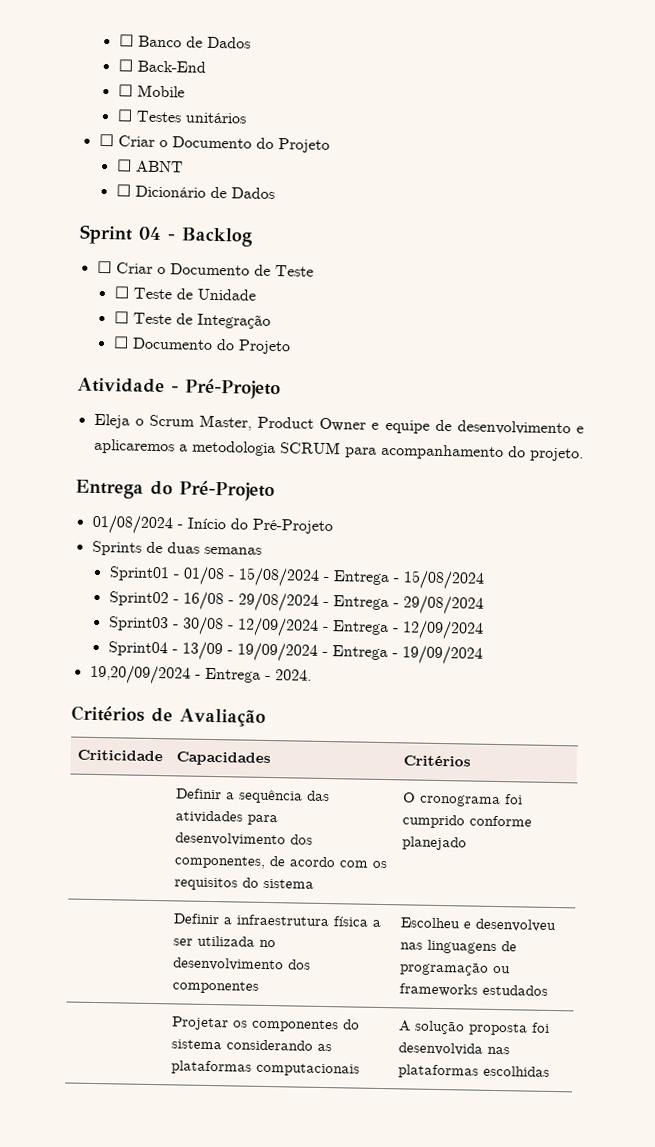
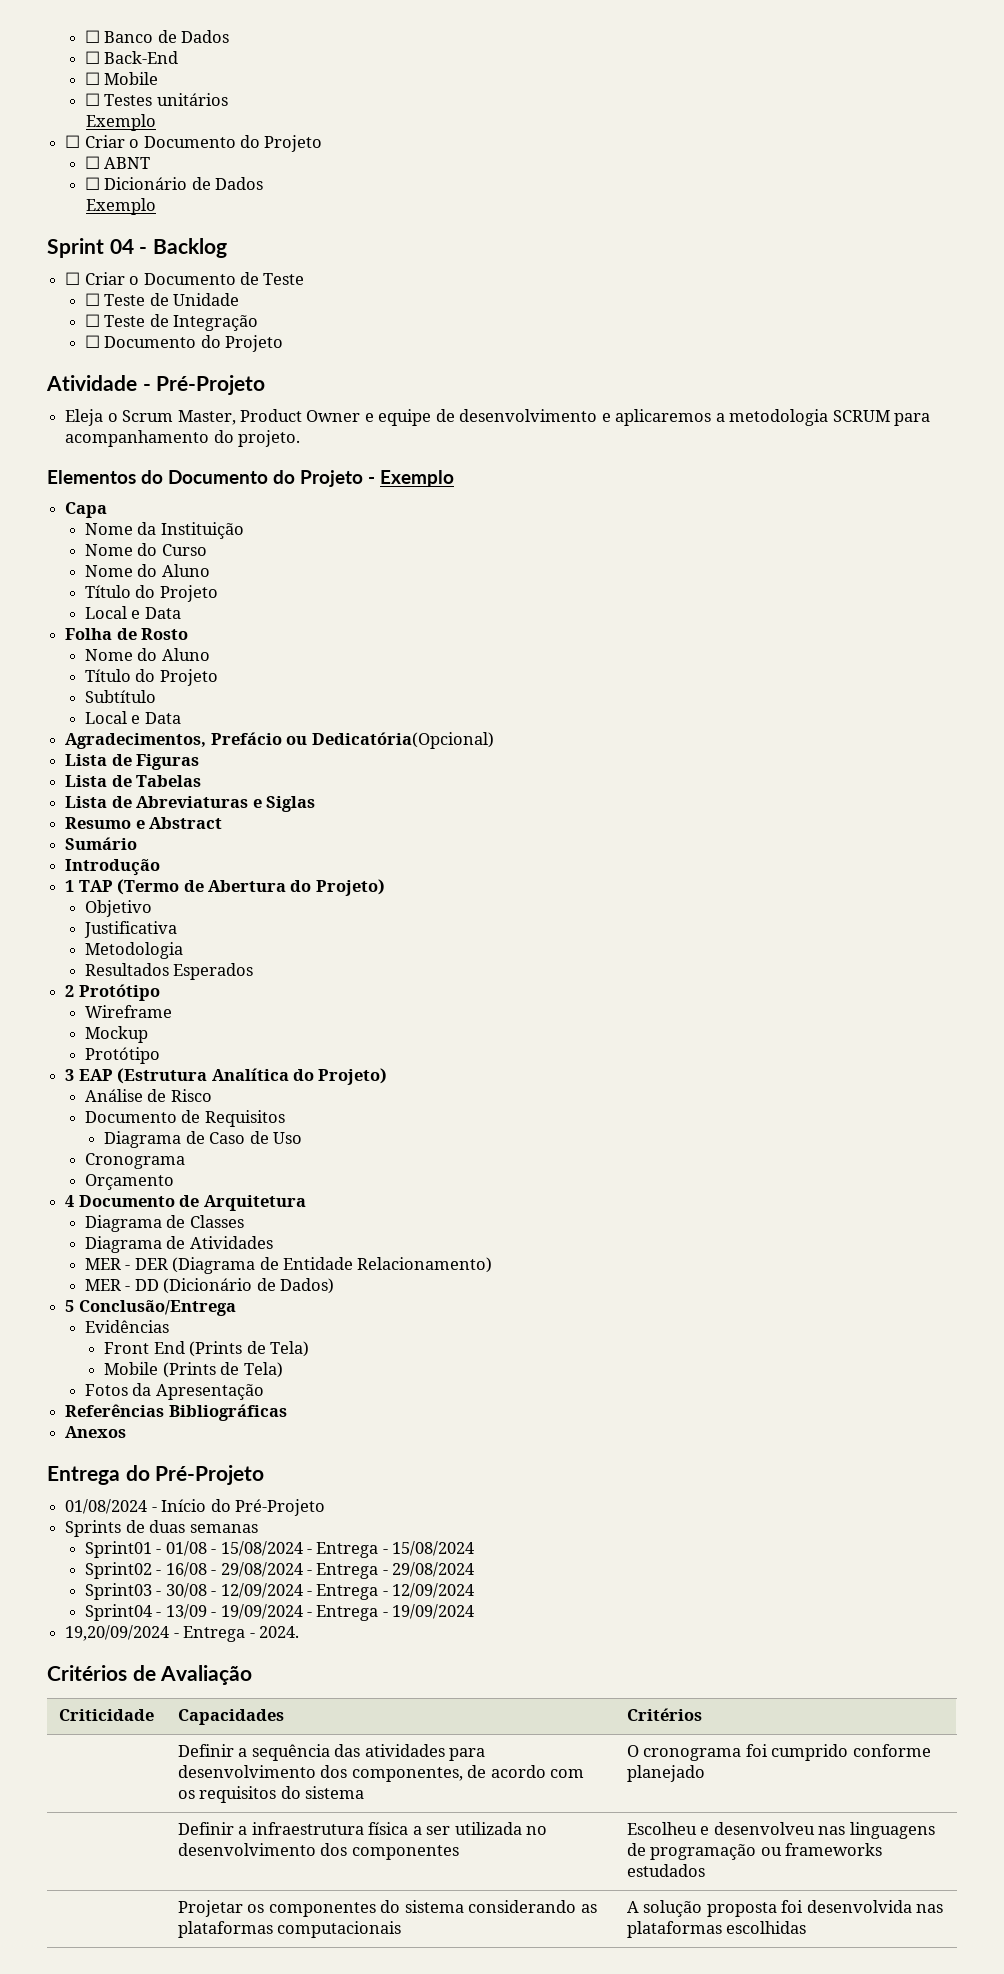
  ☐ Testes unitários
+ Exemplo
  ☐ Dicionário de Dados
+ Exemplo
+ Elementos do Documento do Projeto - Exemplo
+ Capa
+ Nome da Instituição
+ Nome do Curso
+ Nome do Aluno
+ Título do Projeto
+ Local e Data
+ Folha de Rosto
+ Nome do Aluno
+ Título do Projeto
+ Subtítulo
+ Local e Data
+ Agradecimentos, Prefácio ou Dedicatória(Opcional)
+ Lista de Figuras
+ Lista de Tabelas
+ Lista de Abreviaturas e Siglas
+ Resumo e Abstract
+ Sumário
+ Introdução
+ 1 TAP (Termo de Abertura do Projeto)
+ Objetivo
+ Justificativa
+ Metodologia
+ Resultados Esperados
+ 2 Protótipo
+ Wireframe
+ Mockup
+ Protótipo
+ 3 EAP (Estrutura Analítica do Projeto)
+ Análise de Risco
+ Documento de Requisitos
+ Diagrama de Caso de Uso
+ Cronograma
+ Orçamento
+ 4 Documento de Arquitetura
+ Diagrama de Classes
+ Diagrama de Atividades
+ MER - DER (Diagrama de Entidade Relacionamento)
+ MER - DD (Dicionário de Dados)
+ 5 Conclusão/Entrega
+ Evidências
+ Front End (Prints de Tela)
+ Mobile (Prints de Tela)
+ Fotos da Apresentação
+ Referências Bibliográficas
+ Anexos

